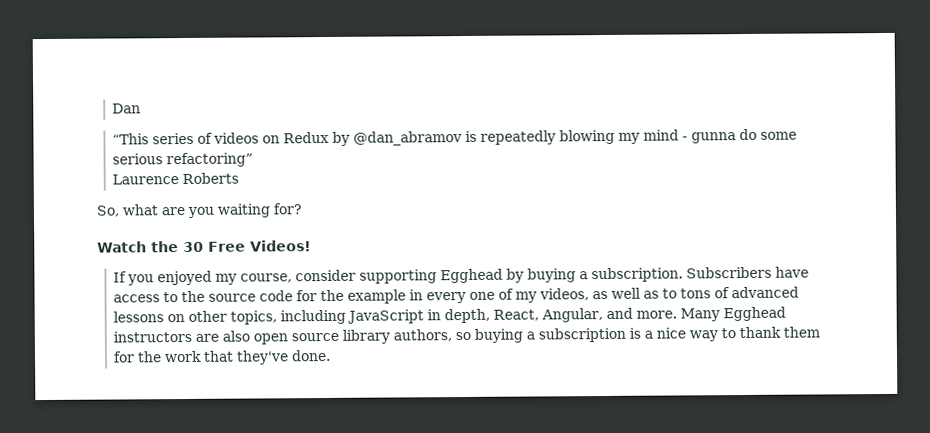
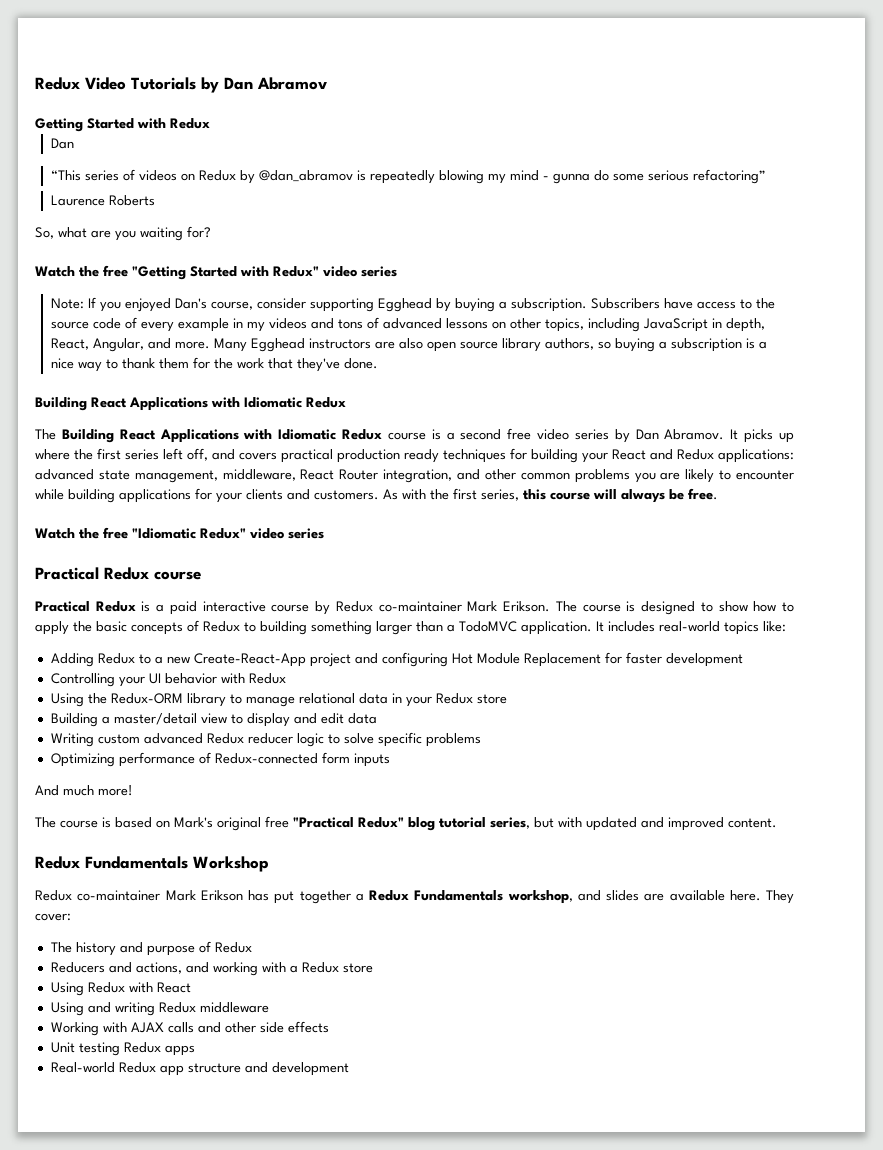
+ Redux Video Tutorials by Dan Abramov
+ Getting Started with Redux
- Watch the 30 Free Videos!
- If you enjoyed my course, consider supporting Egghead by buying a subscription.
+ Watch the free "Getting Started with Redux" video series
+ Note: If you enjoyed Dan's course, consider supporting Egghead by buying a subscription.
- Subscribers have access to the source code for the example in every one of my videos, as well as to tons of advanced lessons on other topics, including JavaScript in depth, React, Angular, and more.
+ Subscribers have access to the source code of every example in my videos and tons of advanced lessons on other topics, including JavaScript in depth, React, Angular, and more.
  Many Egghead instructors are also open source library authors, so buying a subscription is a nice way to thank them for the work that they've done.
+ Building React Applications with Idiomatic Redux
+ The Building React Applications with Idiomatic Redux course is a second free video series by Dan Abramov. It picks up where the first series left off, and covers practical production ready techniques for building your React and Redux applications: advanced state management, middleware, React Router integration, and other common problems you are likely to encounter while building applications for your clients and customers. As with the first series, this course will always be free.
+ Watch the free "Idiomatic Redux" video series
+ Practical Redux course
+ Practical Redux is a paid interactive course by Redux co-maintainer Mark Erikson. The course is designed to show how to apply the basic concepts of Redux to building something larger than a TodoMVC application. It includes real-world topics like:
+ Adding Redux to a new Create-React-App project and configuring Hot Module Replacement for faster development
+ Controlling your UI behavior with Redux
+ Using the Redux-ORM library to manage relational data in your Redux store
+ Building a master/detail view to display and edit data
+ Writing custom advanced Redux reducer logic to solve specific problems
+ Optimizing performance of Redux-connected form inputs
+ And much more!
+ The course is based on Mark's original free "Practical Redux" blog tutorial series, but with updated and improved content.
+ Redux Fundamentals Workshop
+ Redux co-maintainer Mark Erikson has put together a Redux Fundamentals workshop, and slides are available here. They cover:
+ The history and purpose of Redux
+ Reducers and actions, and working with a Redux store
+ Using Redux with React
+ Using and writing Redux middleware
+ Working with AJAX calls and other side effects
+ Unit testing Redux apps
+ Real-world Redux app structure and development

